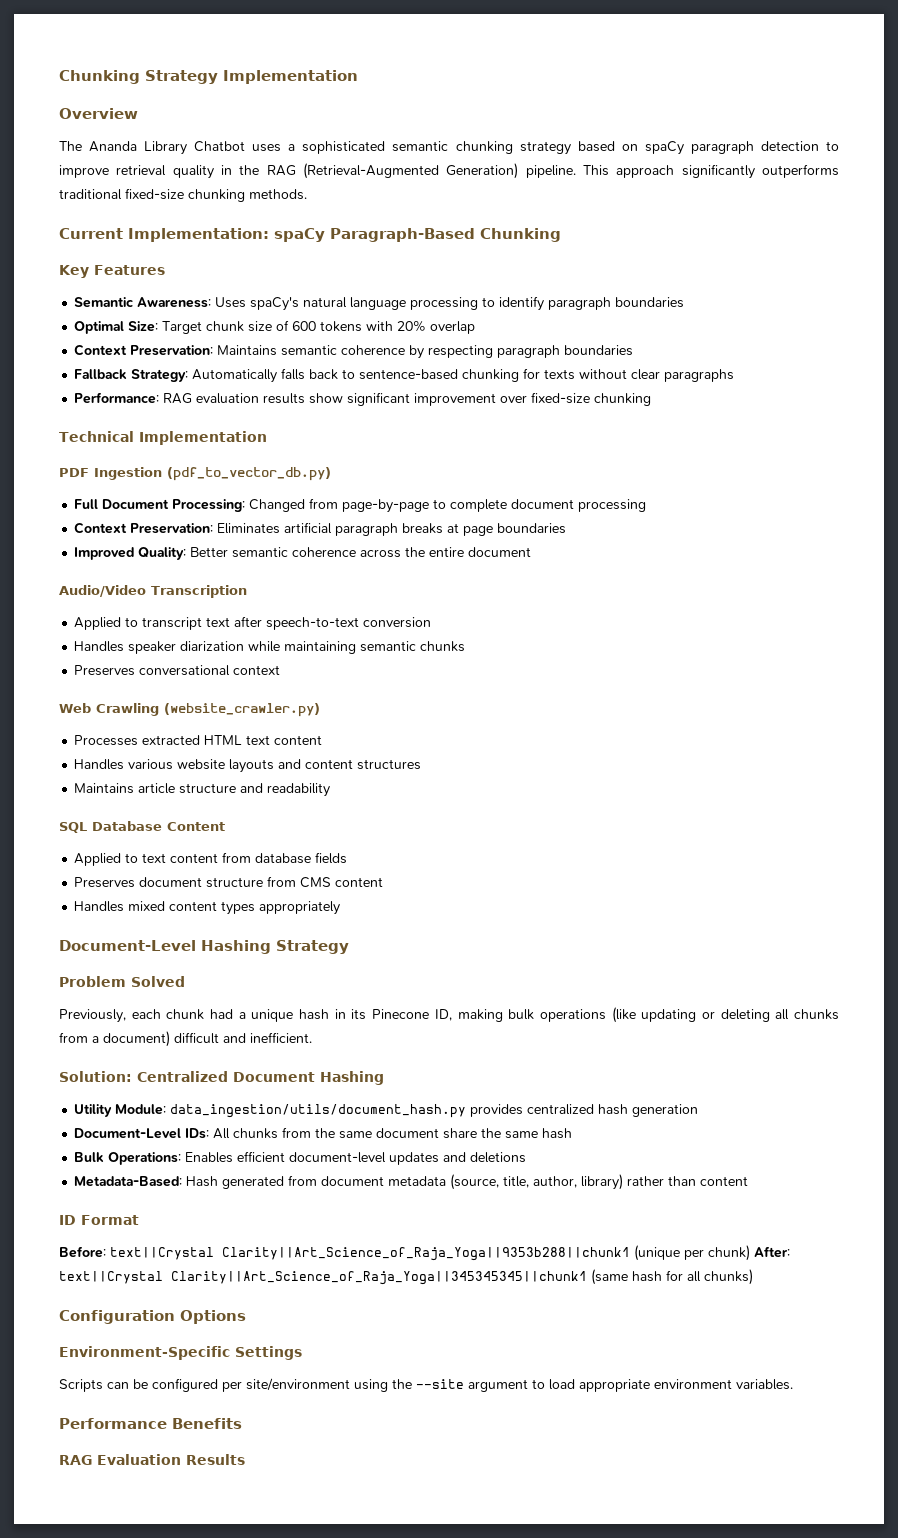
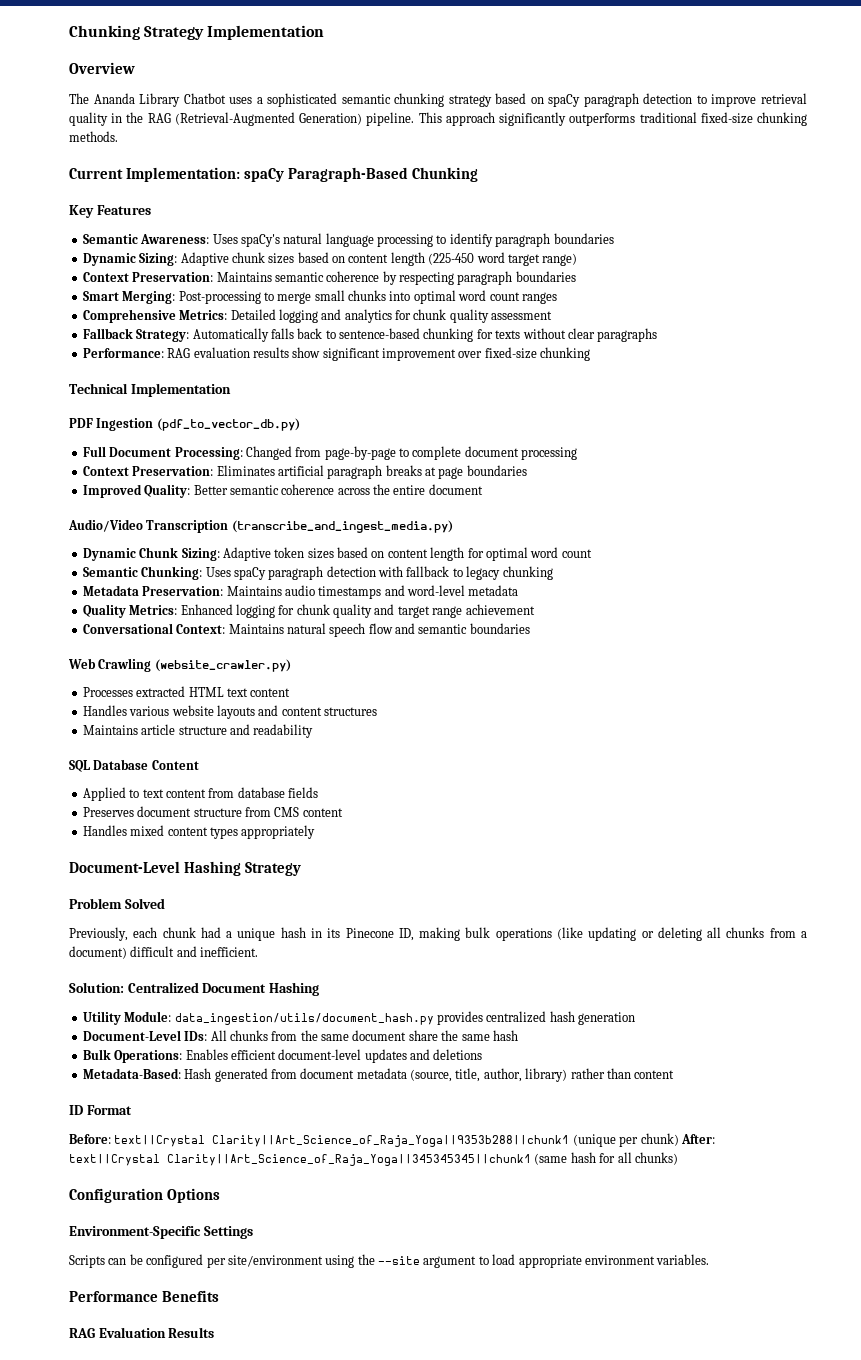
- Optimal Size: Target chunk size of 600 tokens with 20% overlap
+ Dynamic Sizing: Adaptive chunk sizes based on content length (225-450 word target range)
+ Smart Merging: Post-processing to merge small chunks into optimal word count ranges
+ Comprehensive Metrics: Detailed logging and analytics for chunk quality assessment
- Audio/Video Transcription
- Applied to transcript text after speech-to-text conversion
- Handles speaker diarization while maintaining semantic chunks
- Preserves conversational context
+ Audio/Video Transcription (transcribe_and_ingest_media.py)
+ Dynamic Chunk Sizing: Adaptive token sizes based on content length for optimal word count
+ Semantic Chunking: Uses spaCy paragraph detection with fallback to legacy chunking
+ Metadata Preservation: Maintains audio timestamps and word-level metadata
+ Quality Metrics: Enhanced logging for chunk quality and target range achievement
+ Conversational Context: Maintains natural speech flow and semantic boundaries

